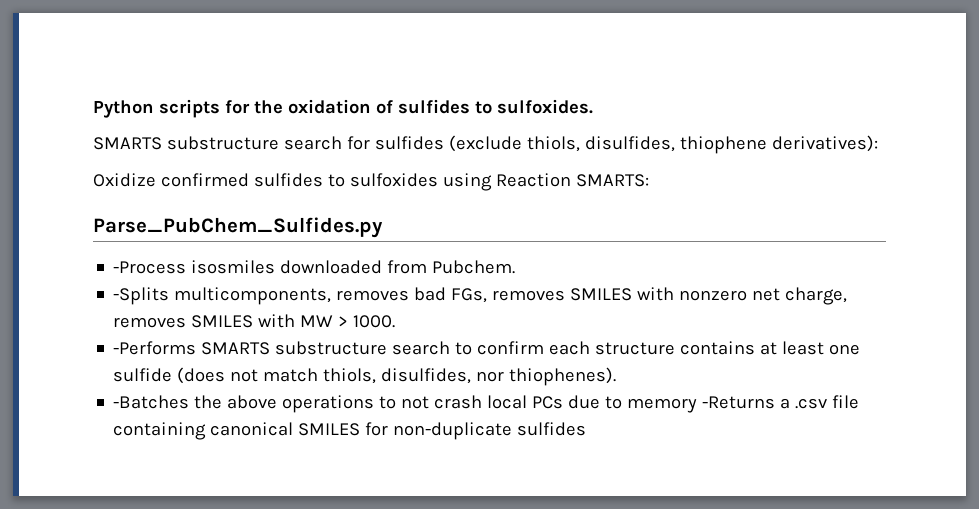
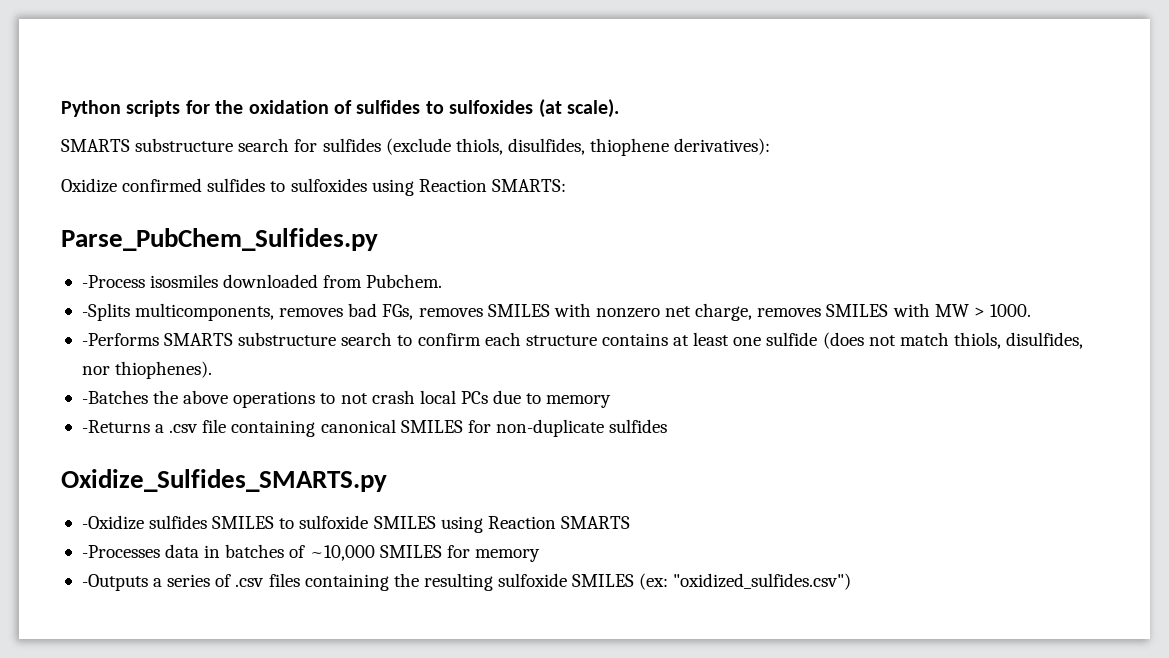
- Python scripts for the oxidation of sulfides to sulfoxides.
+ Python scripts for the oxidation of sulfides to sulfoxides (at scale).
- -Batches the above operations to not crash local PCs due to memory -Returns a .csv file containing canonical SMILES for non-duplicate sulfides
+ -Batches the above operations to not crash local PCs due to memory
+ -Returns a .csv file containing canonical SMILES for non-duplicate sulfides
+ Oxidize_Sulfides_SMARTS.py
+ -Oxidize sulfides SMILES to sulfoxide SMILES using Reaction SMARTS
+ -Processes data in batches of ~10,000 SMILES for memory
+ -Outputs a series of .csv files containing the resulting sulfoxide SMILES (ex: "oxidized_sulfides.csv")

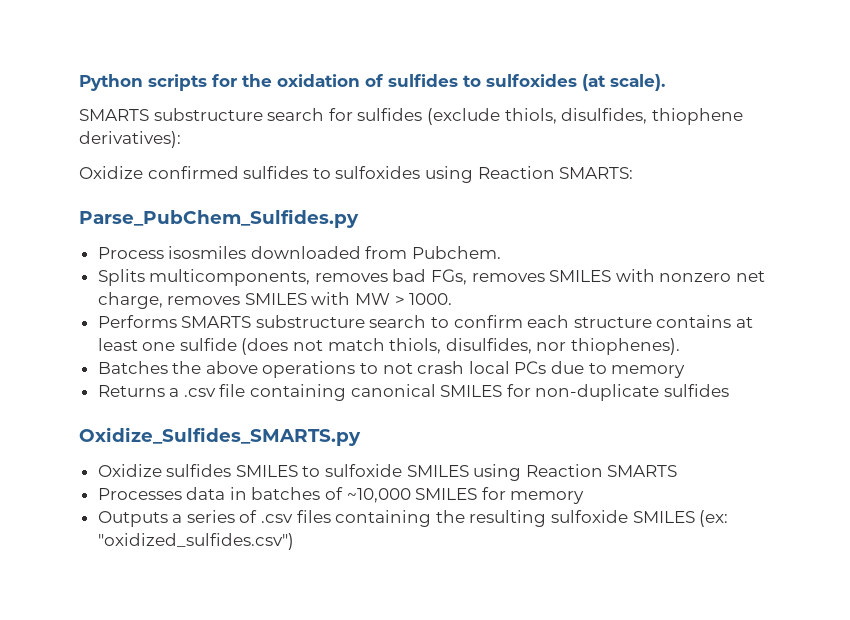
- -Process isosmiles downloaded from Pubchem.
+ Process isosmiles downloaded from Pubchem.
- -Splits multicomponents, removes bad FGs, removes SMILES with nonzero net charge, removes SMILES with MW > 1000.
+ Splits multicomponents, removes bad FGs, removes SMILES with nonzero net charge, removes SMILES with MW > 1000.
- -Performs SMARTS substructure search to confirm each structure contains at least one sulfide (does not match thiols, disulfides, nor thiophenes).
+ Performs SMARTS substructure search to confirm each structure contains at least one sulfide (does not match thiols, disulfides, nor thiophenes).
- -Batches the above operations to not crash local PCs due to memory
+ Batches the above operations to not crash local PCs due to memory
- -Returns a .csv file containing canonical SMILES for non-duplicate sulfides
+ Returns a .csv file containing canonical SMILES for non-duplicate sulfides
- -Oxidize sulfides SMILES to sulfoxide SMILES using Reaction SMARTS
+ Oxidize sulfides SMILES to sulfoxide SMILES using Reaction SMARTS
- -Processes data in batches of ~10,000 SMILES for memory
+ Processes data in batches of ~10,000 SMILES for memory
- -Outputs a series of .csv files containing the resulting sulfoxide SMILES (ex: "oxidized_sulfides.csv")
+ Outputs a series of .csv files containing the resulting sulfoxide SMILES (ex: "oxidized_sulfides.csv")

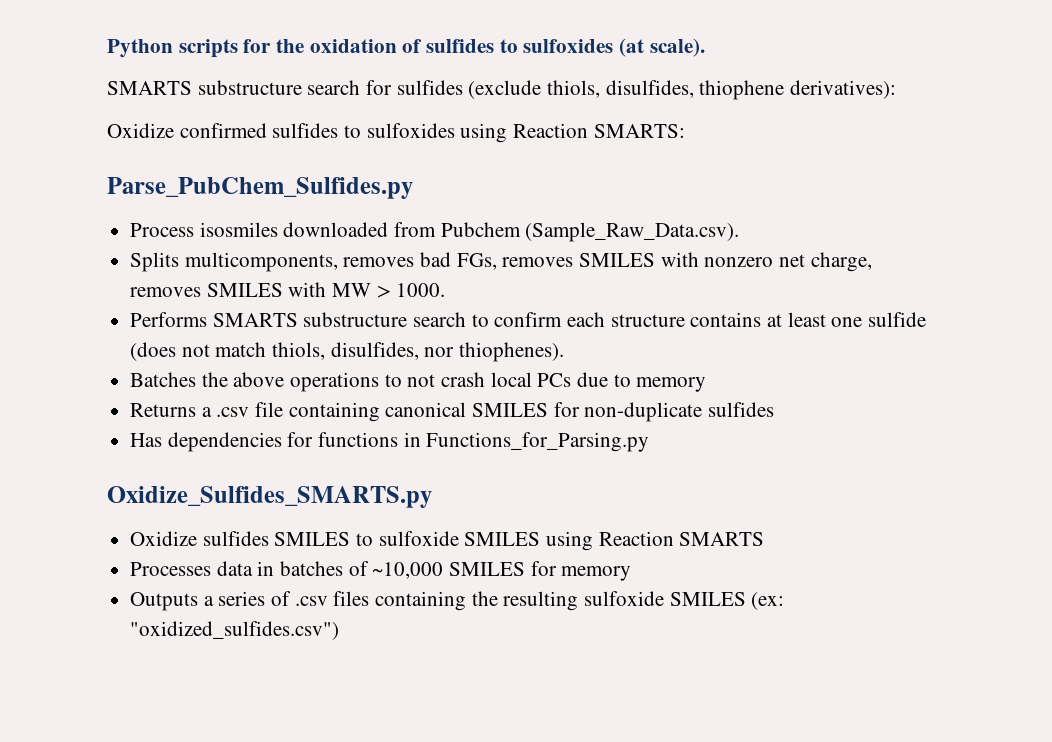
- Process isosmiles downloaded from Pubchem.
+ Process isosmiles downloaded from Pubchem (Sample_Raw_Data.csv).
+ Has dependencies for functions in Functions_for_Parsing.py

